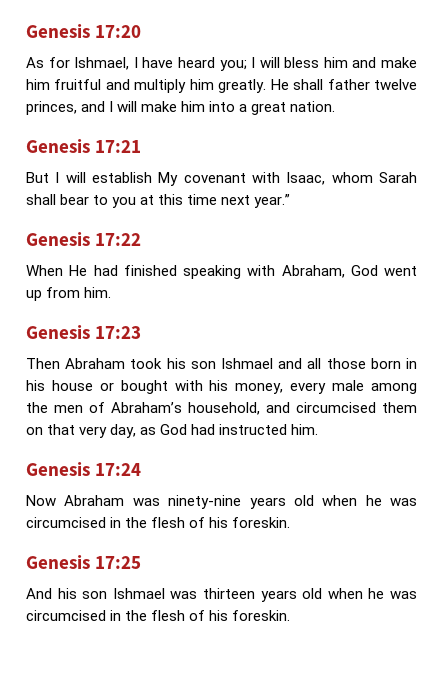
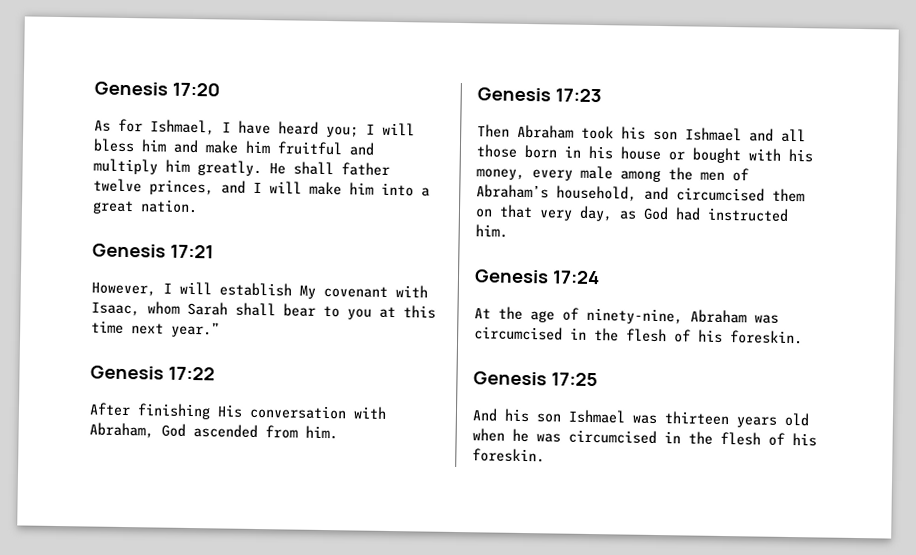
- But I will establish My covenant with Isaac, whom Sarah shall bear to you at this time next year.”
+ However, I will establish My covenant with Isaac, whom Sarah shall bear to you at this time next year.”
- When He had finished speaking with Abraham, God went up from him.
+ After finishing His conversation with Abraham, God ascended from him.
- Now Abraham was ninety-nine years old when he was circumcised in the flesh of his foreskin.
+ At the age of ninety-nine, Abraham was circumcised in the flesh of his foreskin.

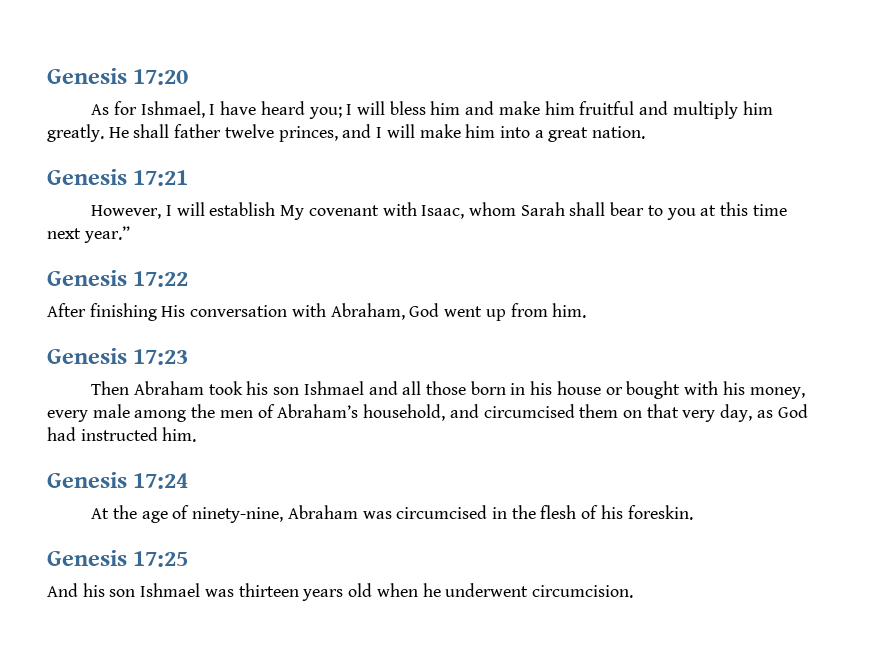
- After finishing His conversation with Abraham, God ascended from him.
+ After finishing His conversation with Abraham, God went up from him.
- And his son Ishmael was thirteen years old when he was circumcised in the flesh of his foreskin.
+ And his son Ishmael was thirteen years old when he underwent circumcision.

